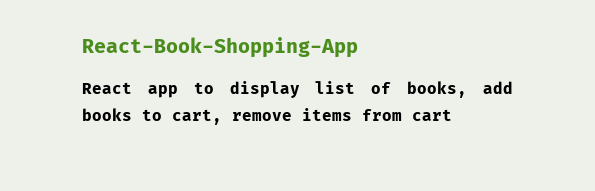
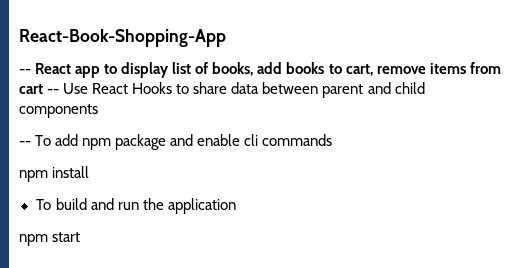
- React app to display list of books, add books to cart, remove items from cart
+ -- React app to display list of books, add books to cart, remove items from cart -- Use React Hooks to share data between parent and child components
+ -- To add npm package and enable cli commands
+ npm install
+ To build and run the application
+ npm start

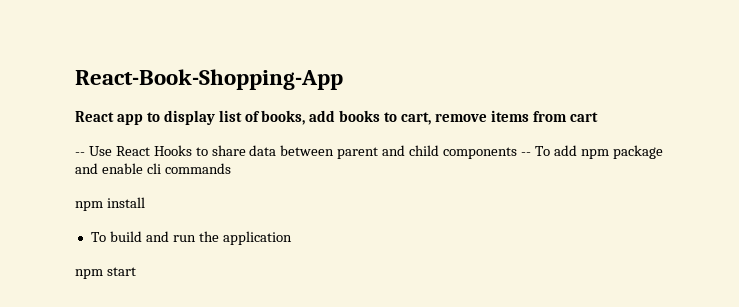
- -- React app to display list of books, add books to cart, remove items from cart -- Use React Hooks to share data between parent and child components
- -- To add npm package and enable cli commands
+ React app to display list of books, add books to cart, remove items from cart
+ -- Use React Hooks to share data between parent and child components -- To add npm package and enable cli commands

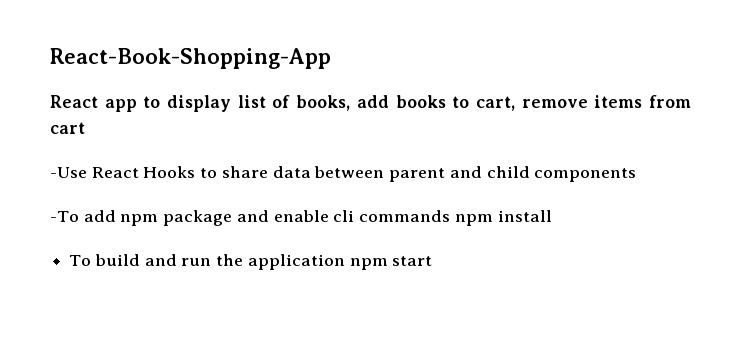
- -- Use React Hooks to share data between parent and child components -- To add npm package and enable cli commands
- npm install
+ -Use React Hooks to share data between parent and child components
+ -To add npm package and enable cli commands npm install
- To build and run the application
- npm start
+ To build and run the application npm start

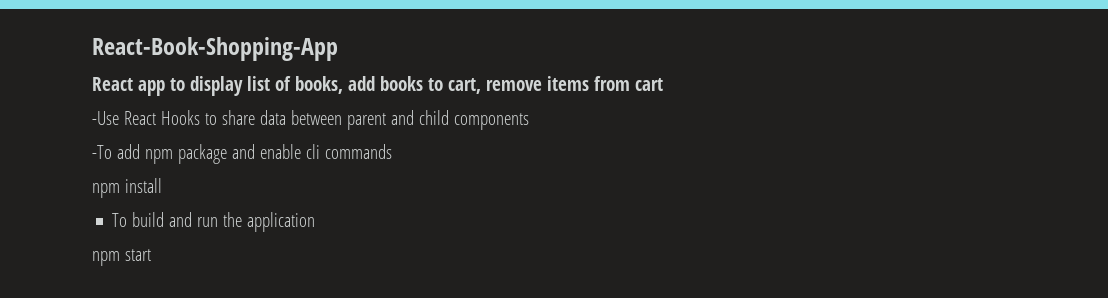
- -To add npm package and enable cli commands npm install
+ -To add npm package and enable cli commands
+ npm install
- To build and run the application npm start
+ To build and run the application
+ npm start

